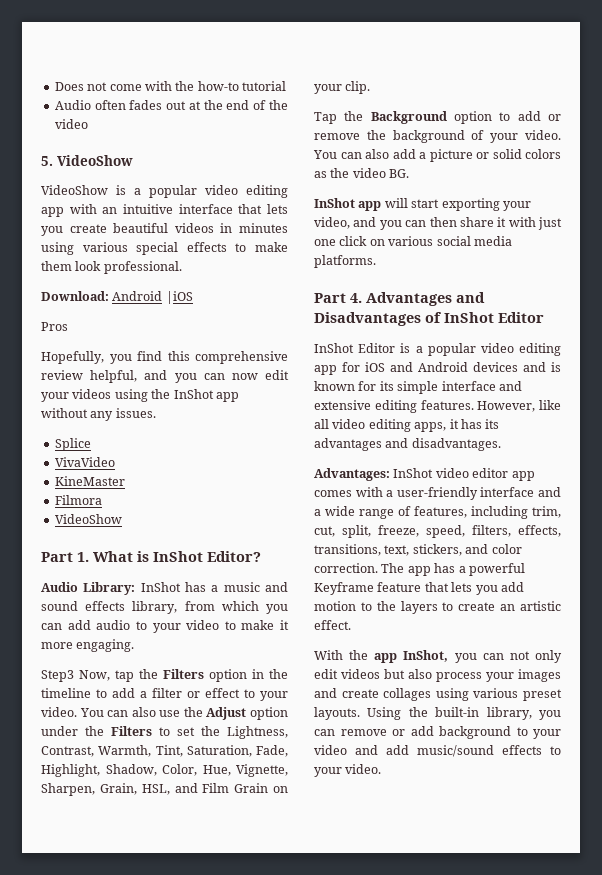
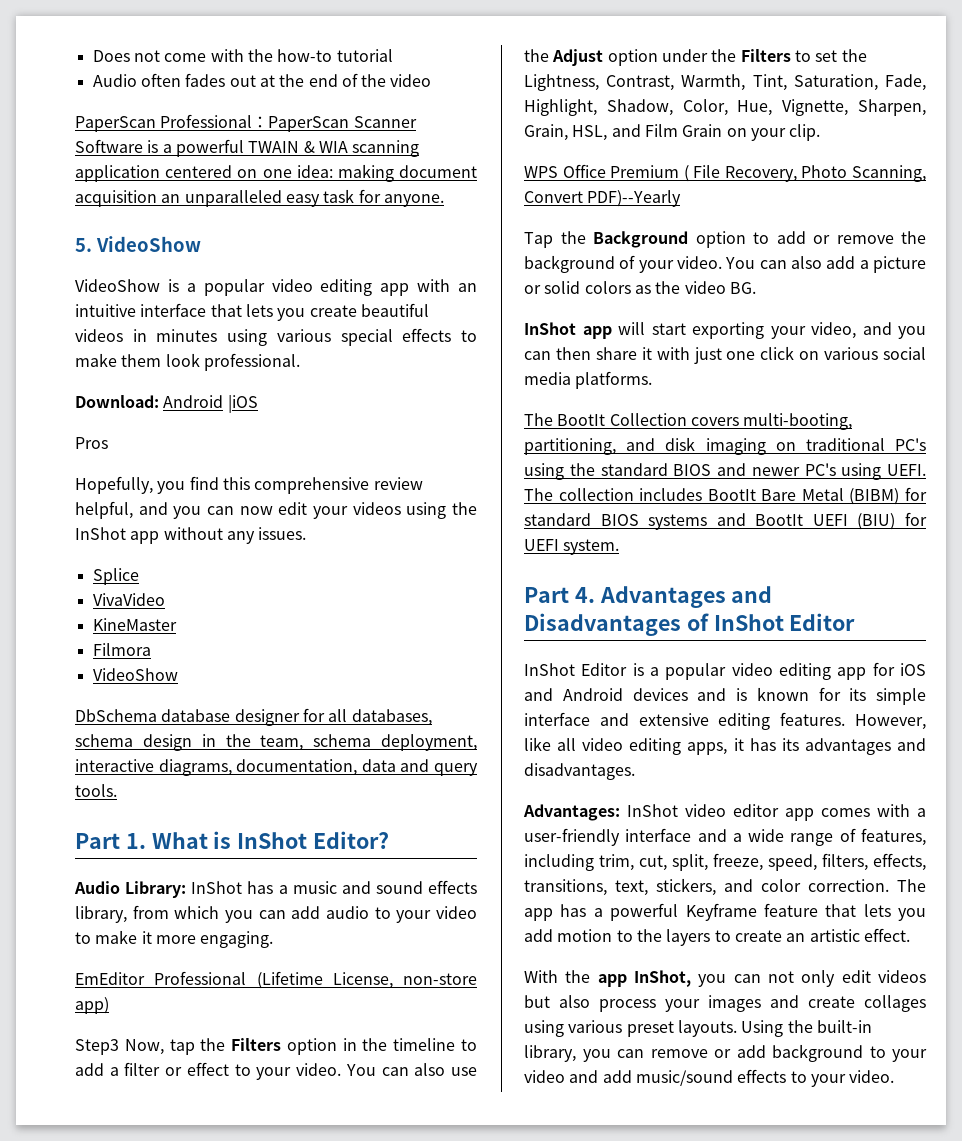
+ PaperScan Professional：PaperScan Scanner Software is a powerful TWAIN & WIA scanning application centered on one idea: making document acquisition an unparalleled easy task for anyone.
+ DbSchema database designer for all databases, schema design in the team, schema deployment, interactive diagrams, documentation, data and query tools.
+ EmEditor Professional (Lifetime License, non-store app)
+ WPS Office Premium ( File Recovery, Photo Scanning, Convert PDF)--Yearly
+ The BootIt Collection covers multi-booting, partitioning, and disk imaging on traditional PC's using the standard BIOS and newer PC's using UEFI. The collection includes BootIt Bare Metal (BIBM) for standard BIOS systems and BootIt UEFI (BIU) for UEFI system.

